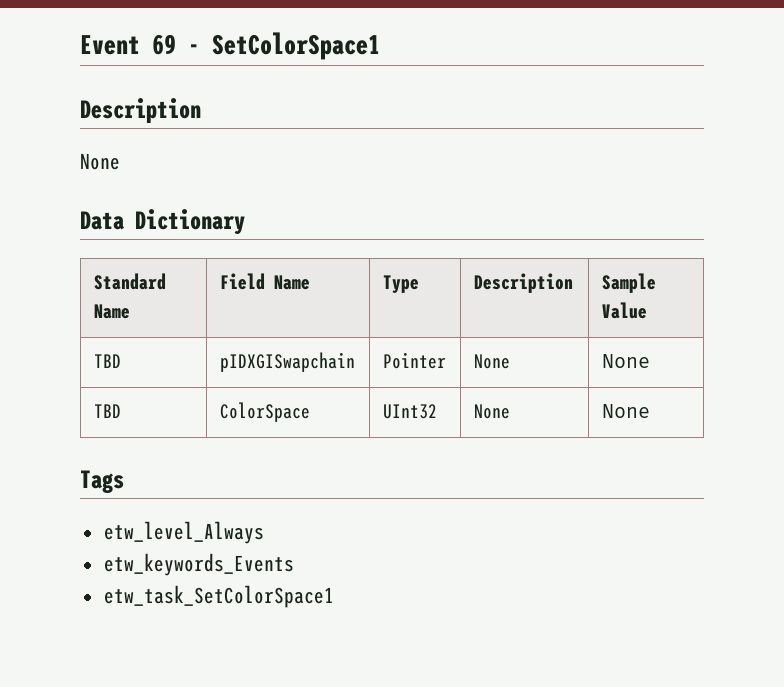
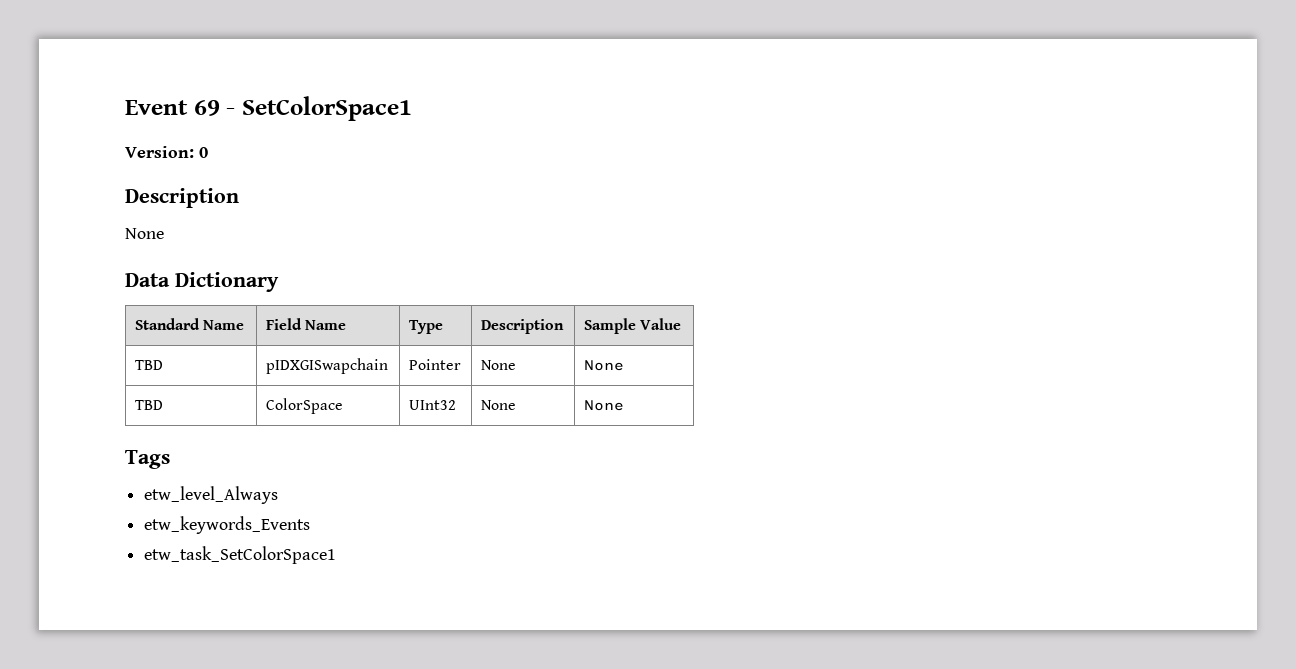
+ Version: 0

